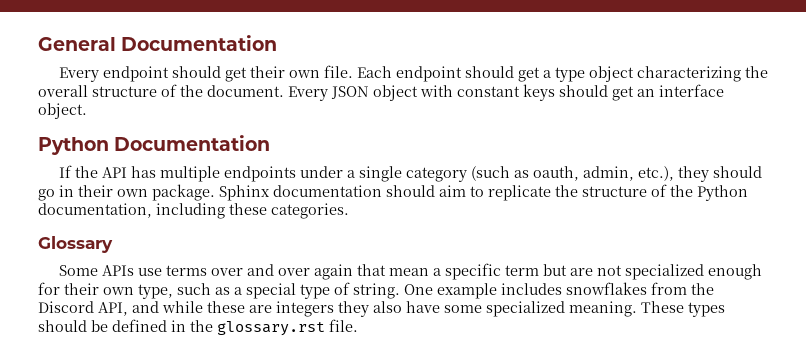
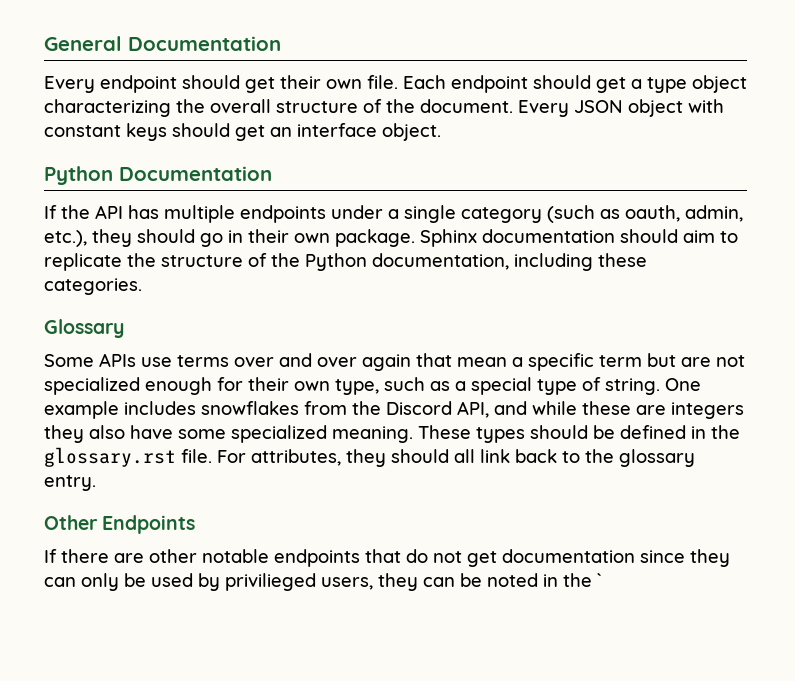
+ For attributes, they should all link back to the glossary entry.
+ Other Endpoints
+ If there are other notable endpoints that do not get documentation since they can only be used by privilieged users, they can be noted in the `

